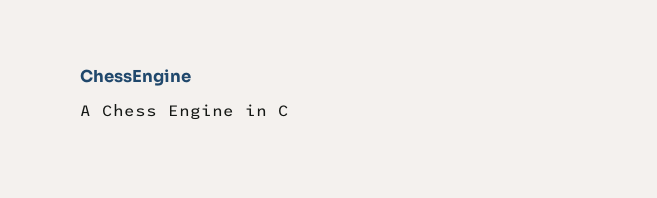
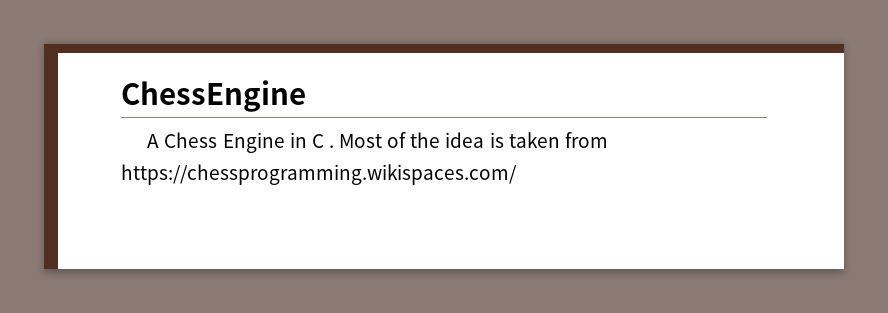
- A Chess Engine in C
+ A Chess Engine in C . Most of the idea is taken from https://chessprogramming.wikispaces.com/

